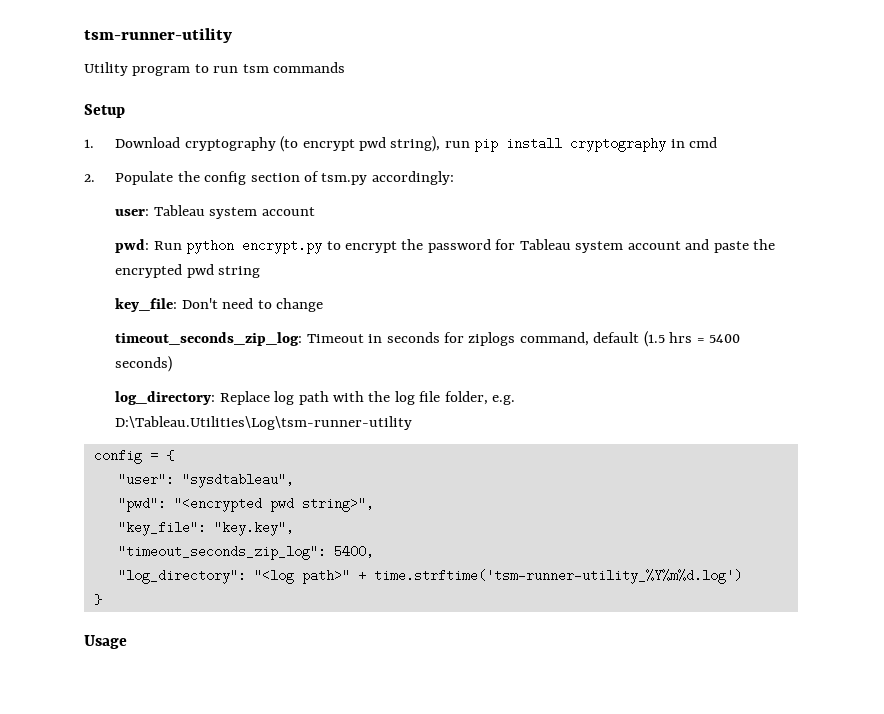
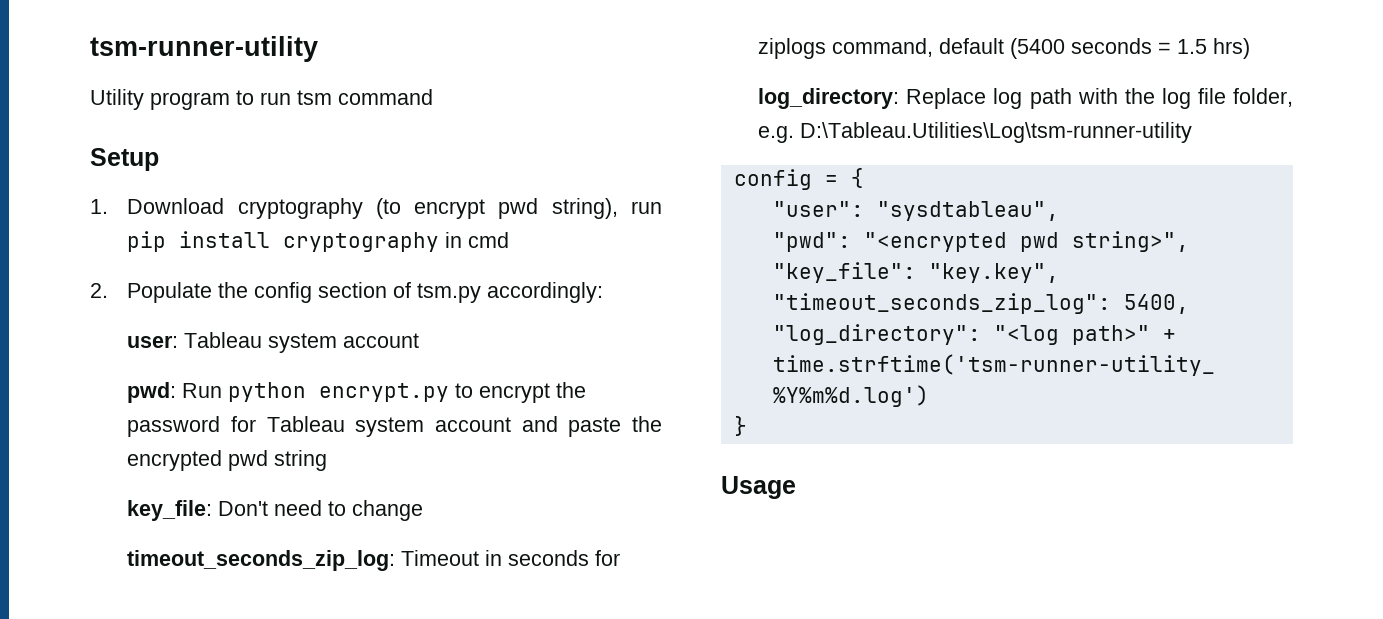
- Utility program to run tsm commands
+ Utility program to run tsm command
- timeout_seconds_zip_log: Timeout in seconds for ziplogs command, default (1.5 hrs = 5400 seconds)
+ timeout_seconds_zip_log: Timeout in seconds for ziplogs command, default (5400 seconds = 1.5 hrs)

